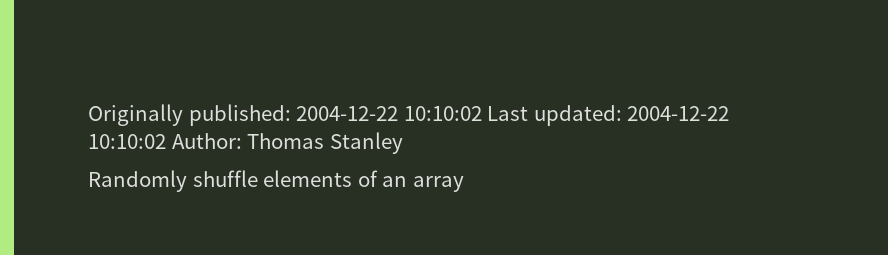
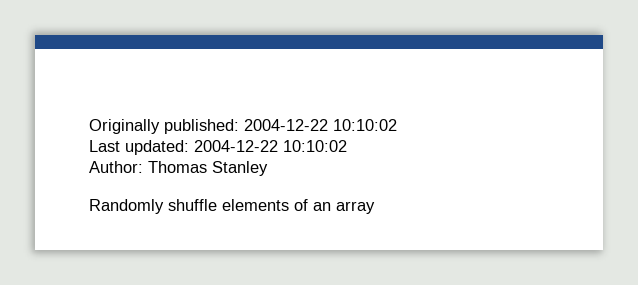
- Originally published: 2004-12-22 10:10:02 Last updated: 2004-12-22 10:10:02 Author: Thomas Stanley
+ Originally published: 2004-12-22 10:10:02
+ Last updated: 2004-12-22 10:10:02
+ Author: Thomas Stanley

